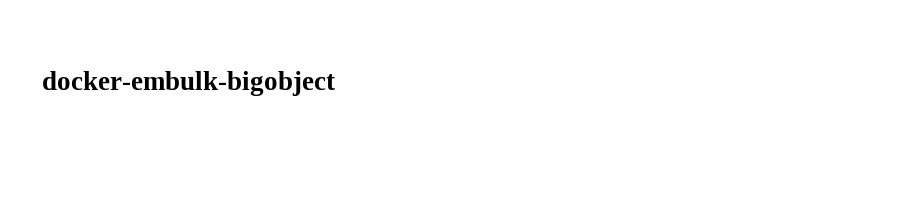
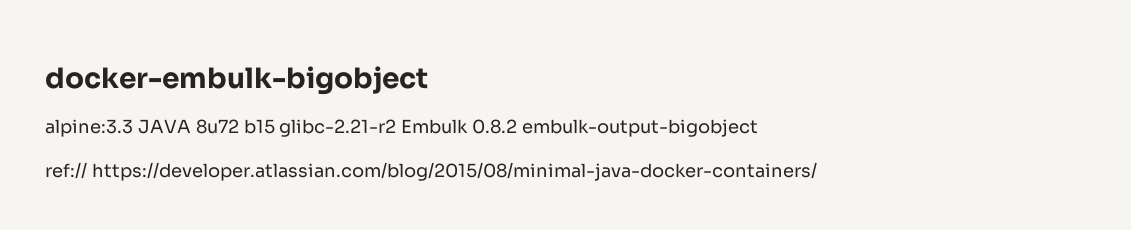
+ alpine:3.3 JAVA 8u72 b15 glibc-2.21-r2 Embulk 0.8.2 embulk-output-bigobject
+ ref:// https://developer.atlassian.com/blog/2015/08/minimal-java-docker-containers/

